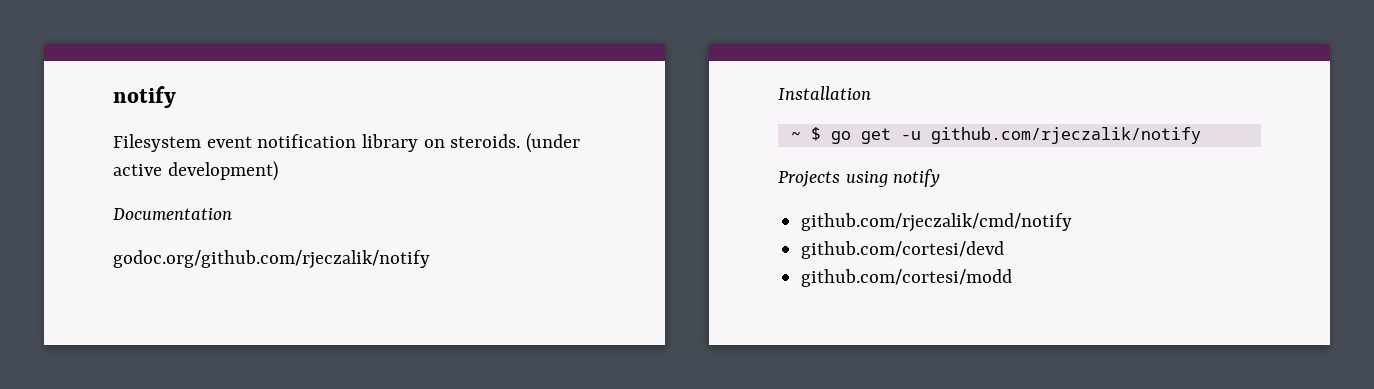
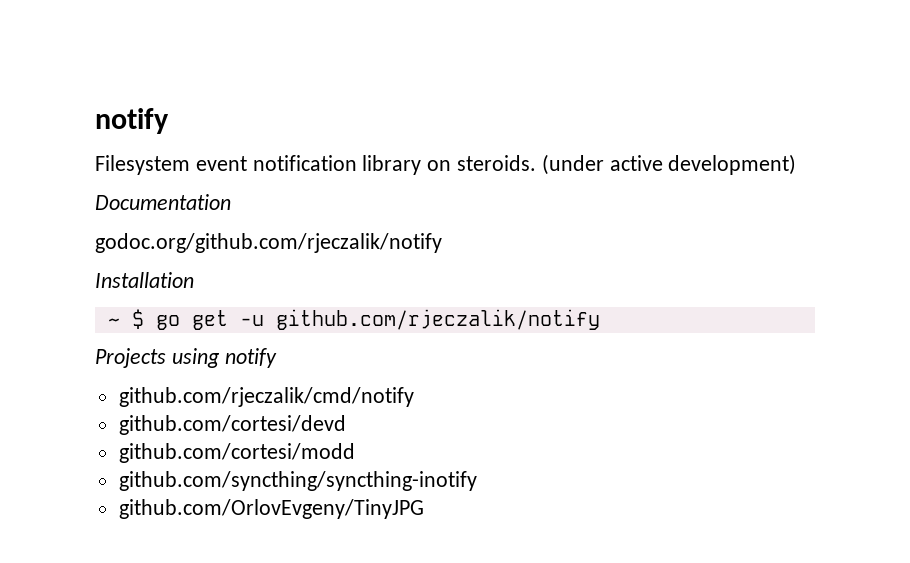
+ github.com/syncthing/syncthing-inotify
+ github.com/OrlovEvgeny/TinyJPG

